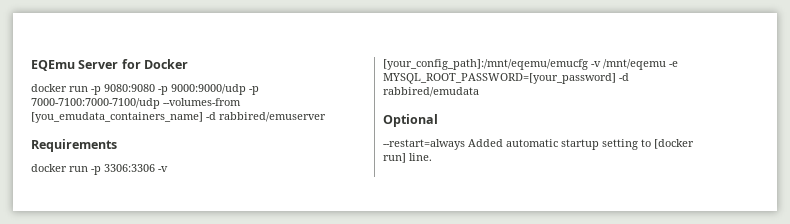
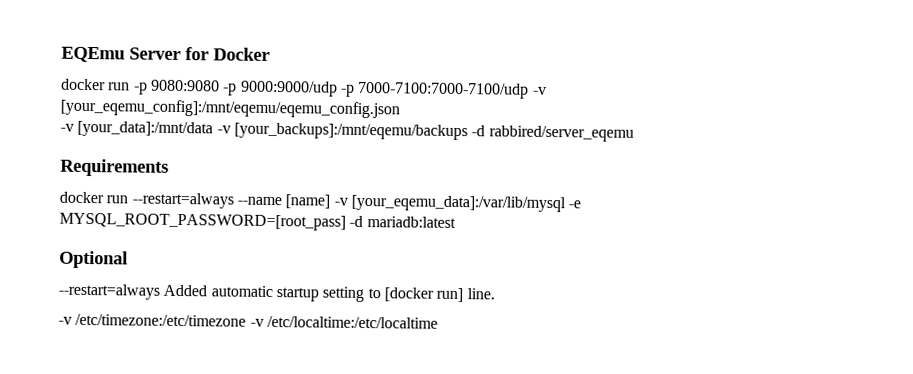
- docker run -p 9080:9080 -p 9000:9000/udp -p 7000-7100:7000-7100/udp --volumes-from [you_emudata_containers_name] -d rabbired/emuserver
+ docker run -p 9080:9080 -p 9000:9000/udp -p 7000-7100:7000-7100/udp -v [your_eqemu_config]:/mnt/eqemu/eqemu_config.json
+ -v [your_data]:/mnt/data -v [your_backups]:/mnt/eqemu/backups -d rabbired/server_eqemu
  Requirements
- docker run -p 3306:3306 -v [your_config_path]:/mnt/eqemu/emucfg -v /mnt/eqemu -e MYSQL_ROOT_PASSWORD=[your_password] -d rabbired/emudata
+ docker run --restart=always --name [name] -v [your_eqemu_data]:/var/lib/mysql -e MYSQL_ROOT_PASSWORD=[root_pass] -d mariadb:latest
+ -v /etc/timezone:/etc/timezone -v /etc/localtime:/etc/localtime

